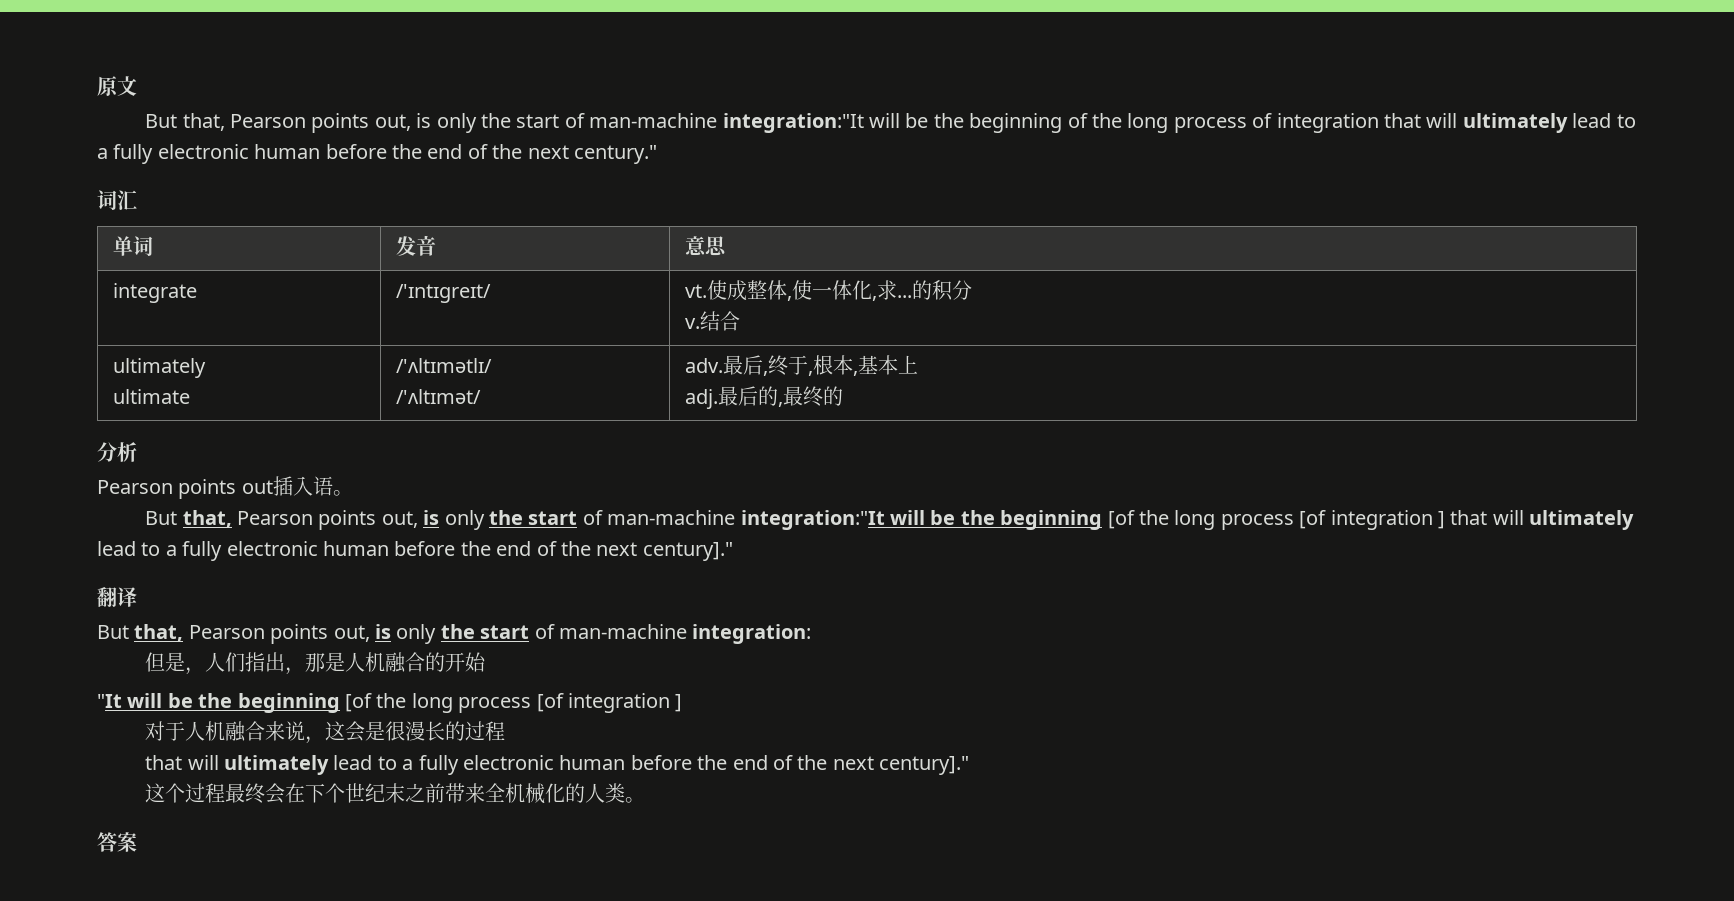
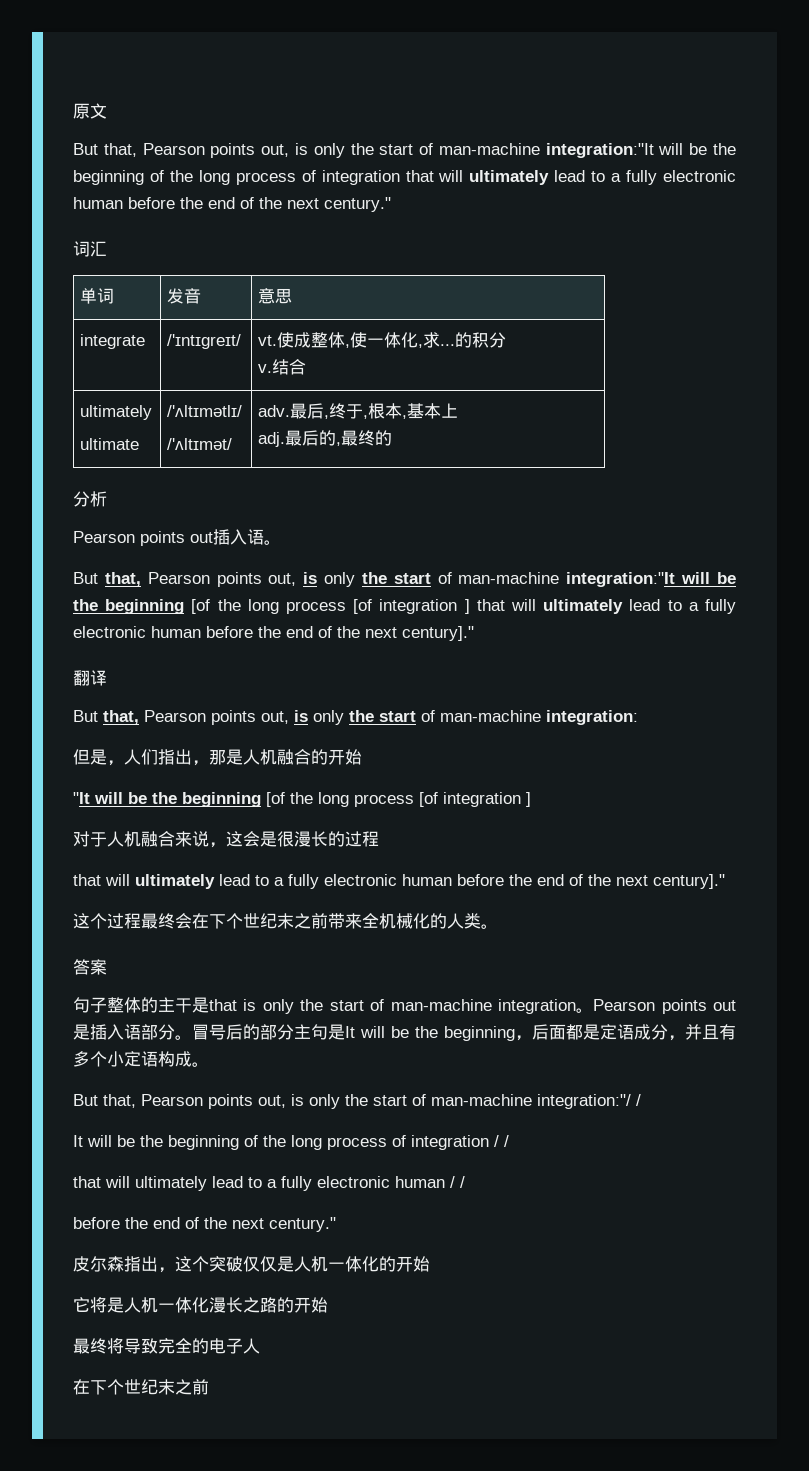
+ 句子整体的主干是that is only the start of man-machine integration。Pearson points out是插入语部分。冒号后的部分主句是It will be the beginning，后面都是定语成分，并且有多个小定语构成。
+ But that, Pearson points out, is only the start of man-machine integration:"/ /
+ It will be the beginning of the long process of integration / /
+ that will ultimately lead to a fully electronic human / /
+ before the end of the next century."
+ 皮尔森指出，这个突破仅仅是人机一体化的开始
+ 它将是人机一体化漫长之路的开始
+ 最终将导致完全的电子人
+ 在下个世纪末之前

